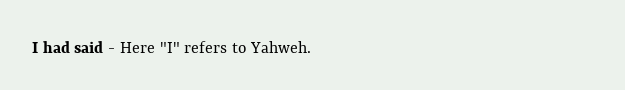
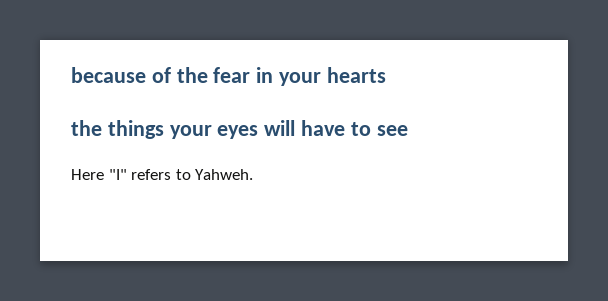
- I had said - Here "I" refers to Yahweh.
+ because of the fear in your hearts
+ the things your eyes will have to see
+ Here "I" refers to Yahweh.

